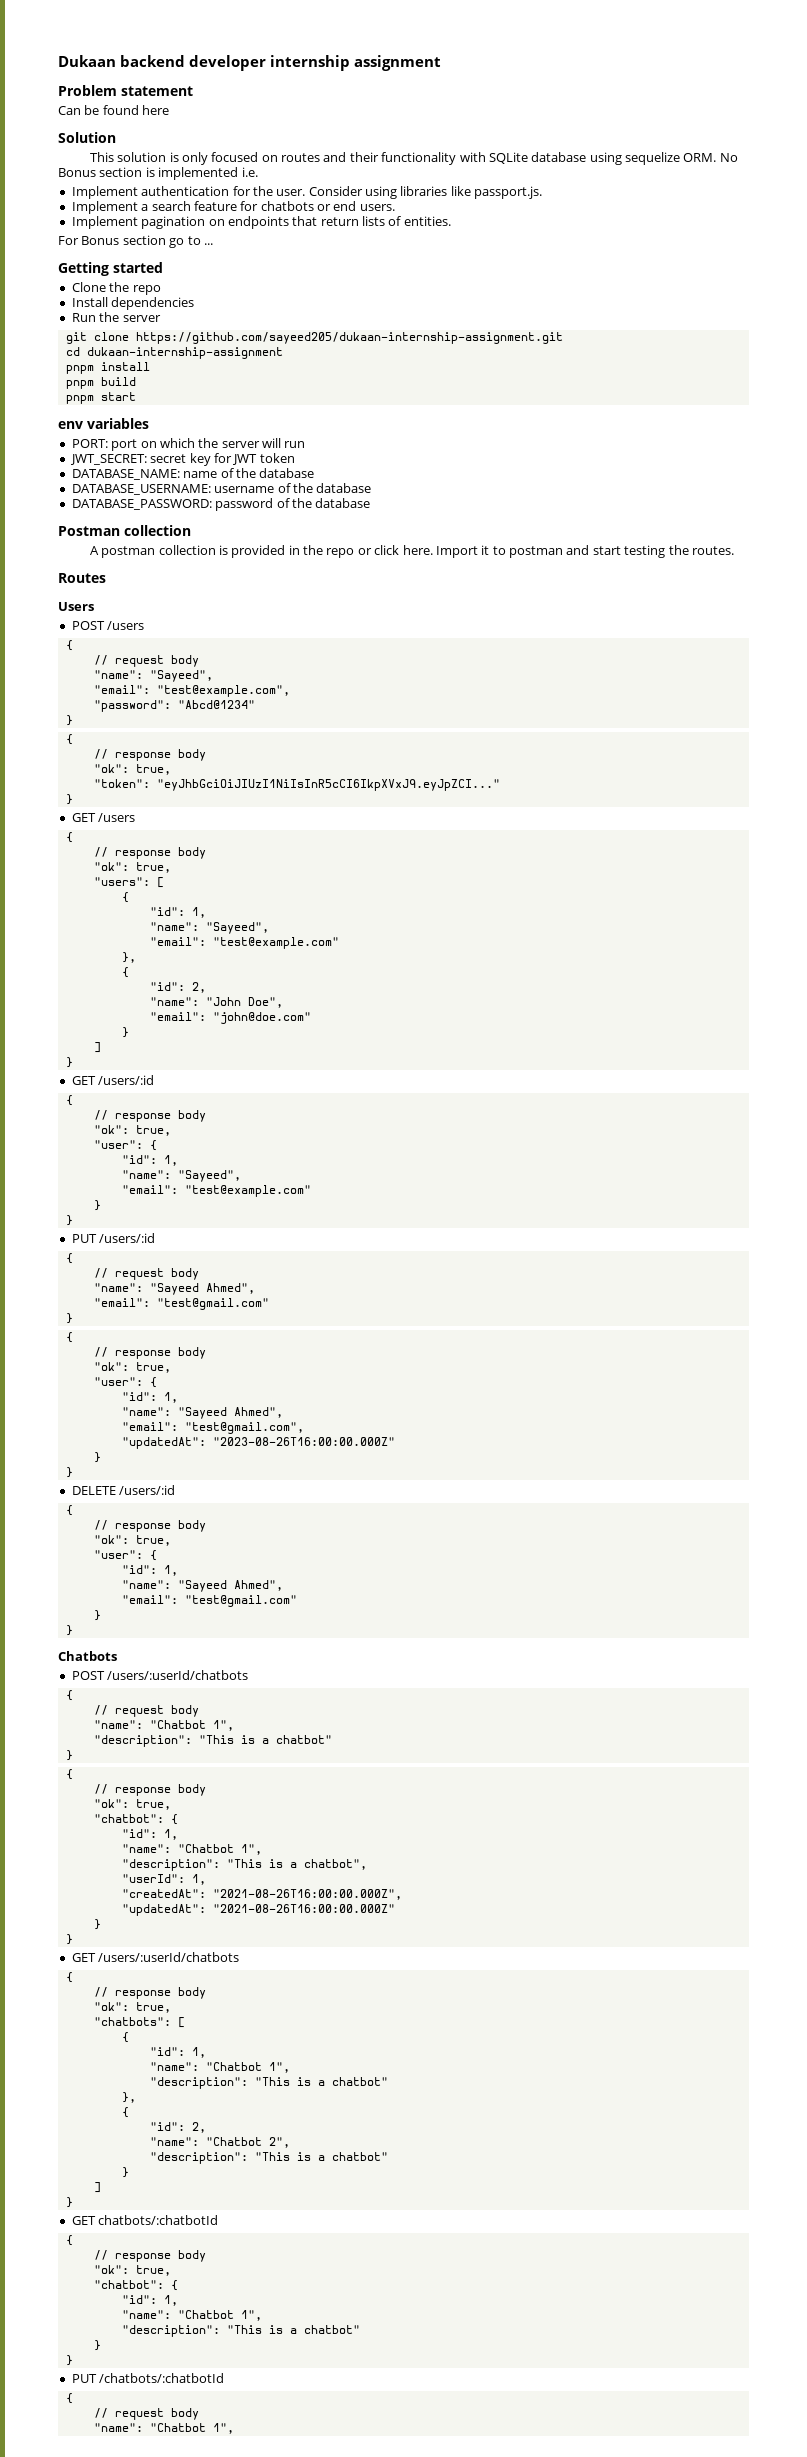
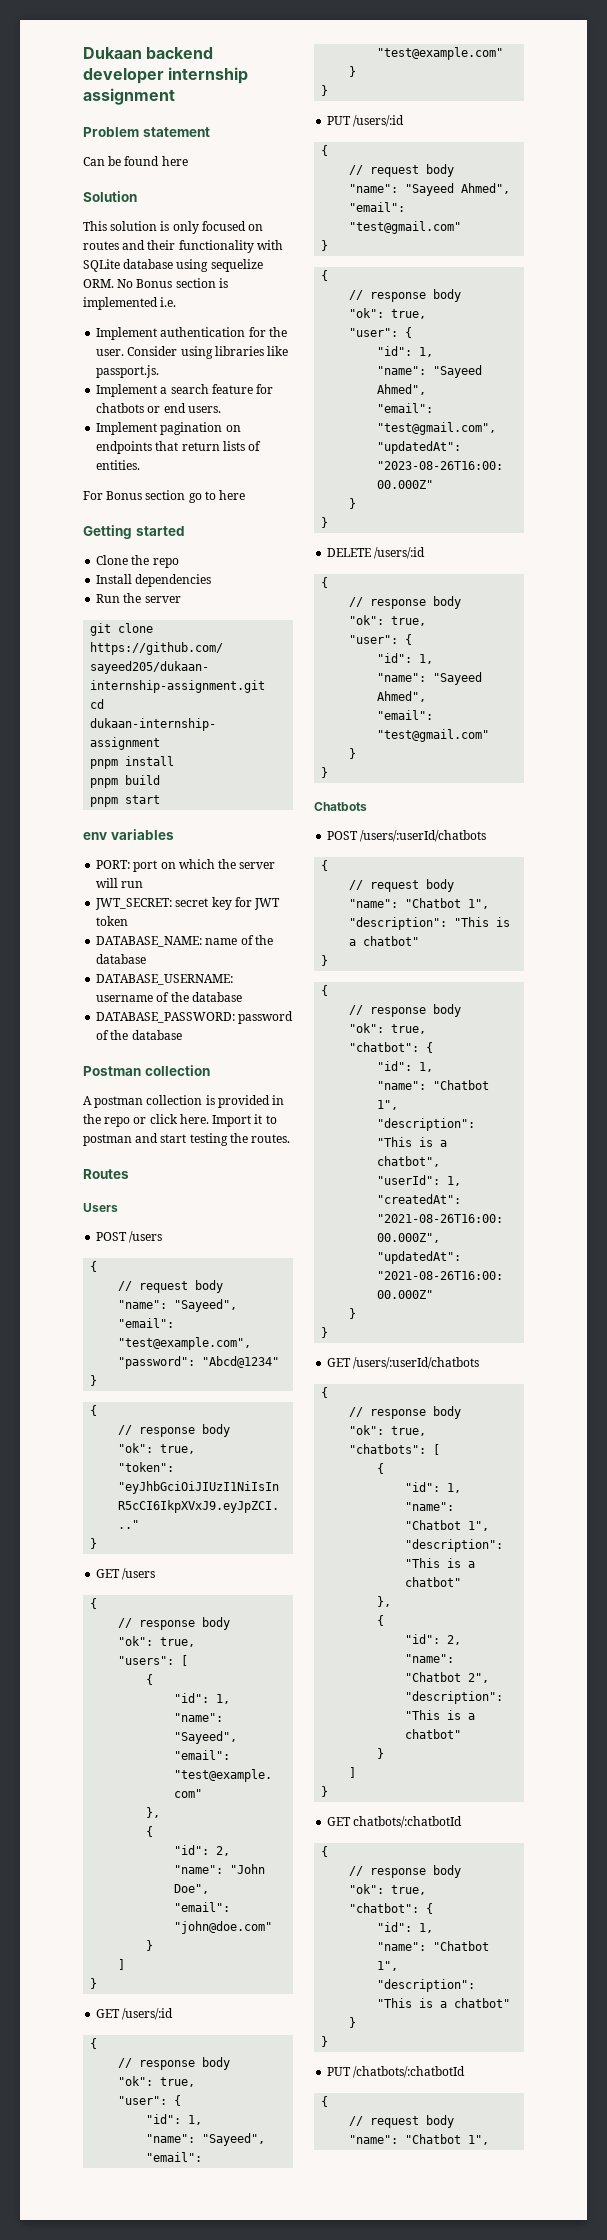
- For Bonus section go to ...
+ For Bonus section go to here

